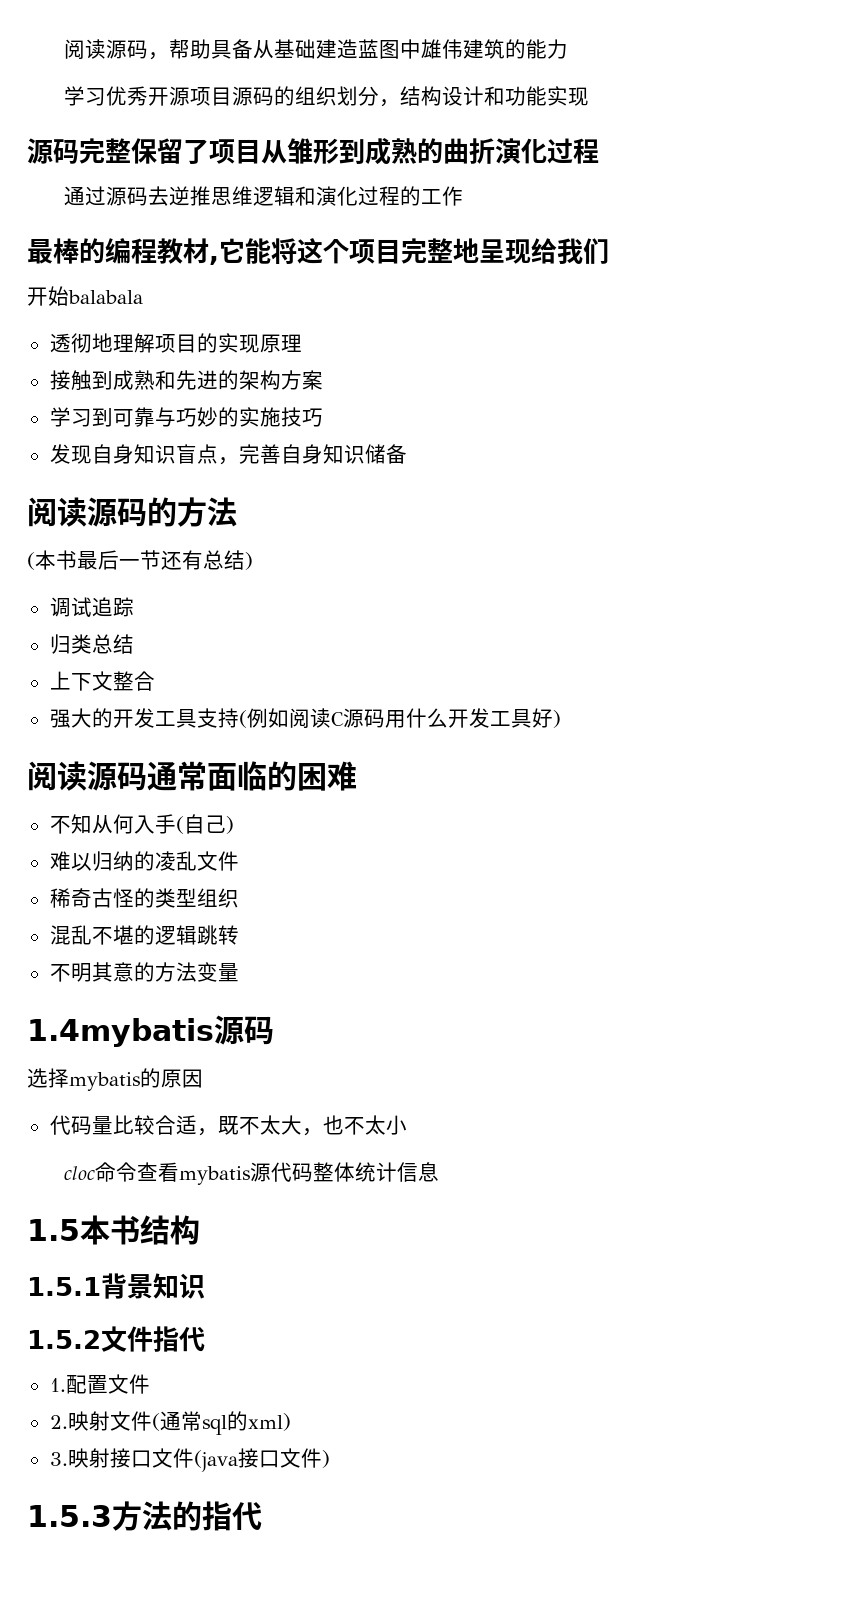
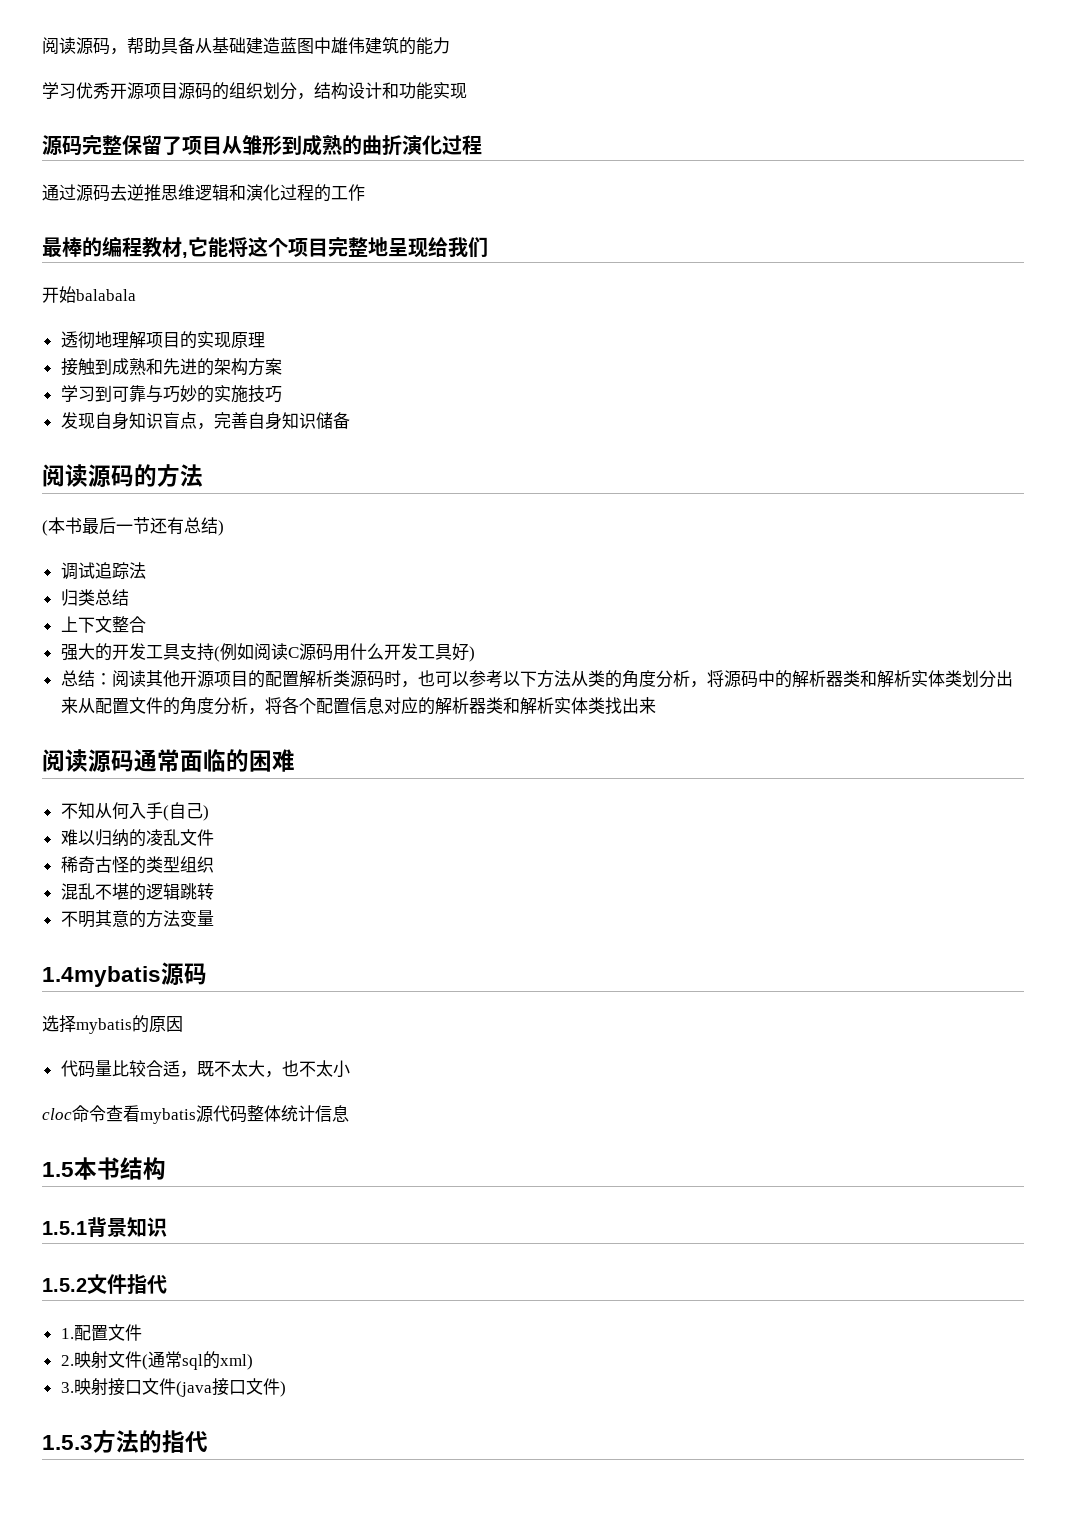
- 调试追踪
+ 调试追踪法
+ 总结：阅读其他开源项目的配置解析类源码时，也可以参考以下方法从类的角度分析，将源码中的解析器类和解析实体类划分出来从配置文件的角度分析，将各个配置信息对应的解析器类和解析实体类找出来

